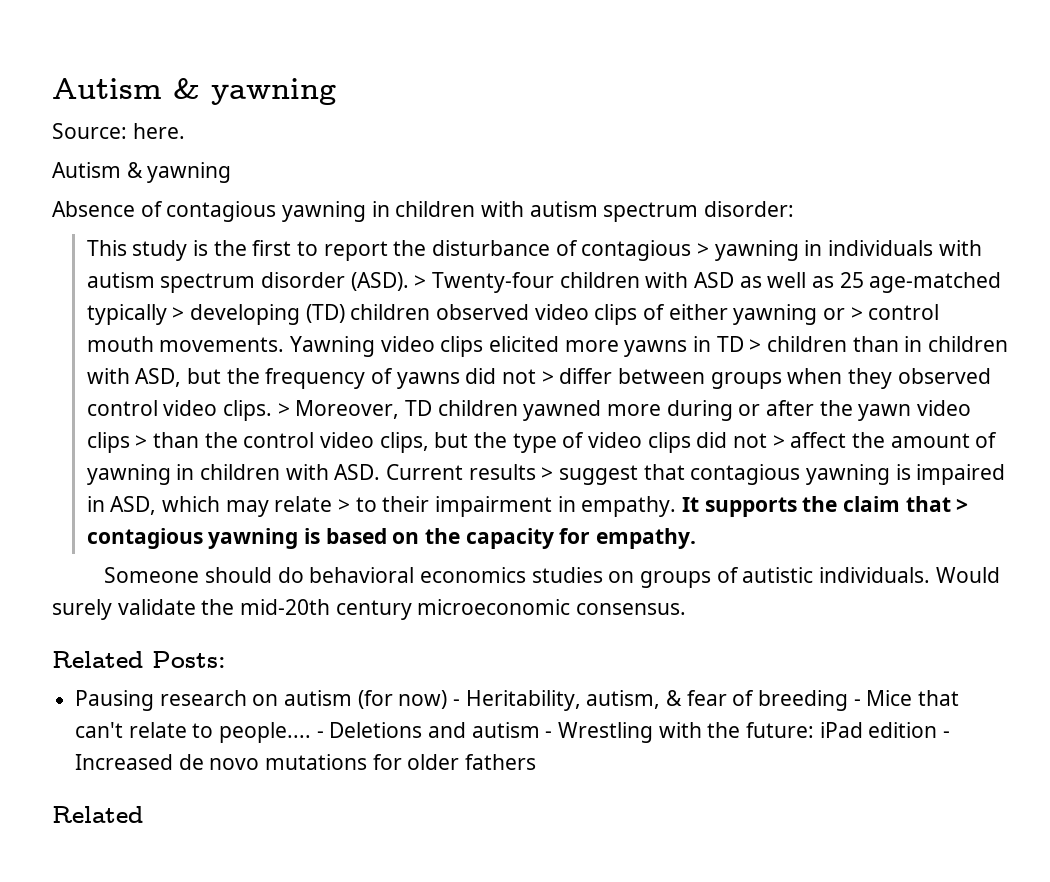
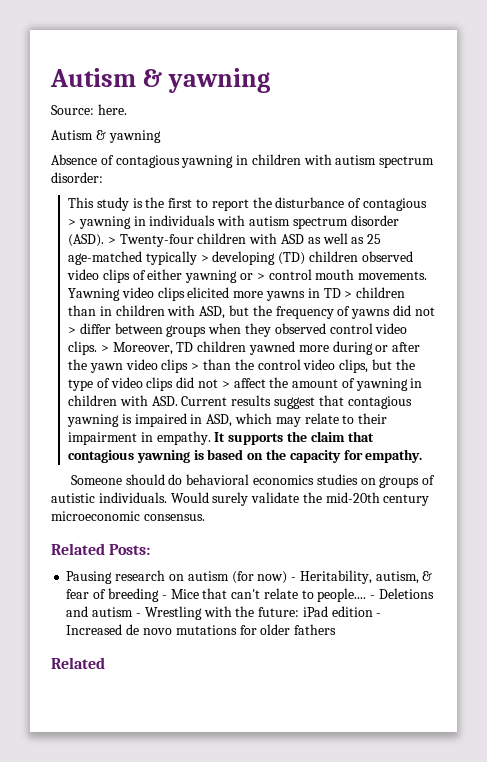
- > Moreover, TD children yawned more during or after the yawn video clips > than the control video clips, but the type of video clips did not > affect the amount of yawning in children with ASD. Current results > suggest that contagious yawning is impaired in ASD, which may relate > to their impairment in empathy.
+ > Moreover, TD children yawned more during or after the yawn video clips > than the control video clips, but the type of video clips did not > affect the amount of yawning in children with ASD. Current results suggest that contagious yawning is impaired in ASD, which may relate to their impairment in empathy.
- It supports the claim that > contagious yawning is based on the capacity for empathy.
+ It supports the claim that contagious yawning is based on the capacity for empathy.

